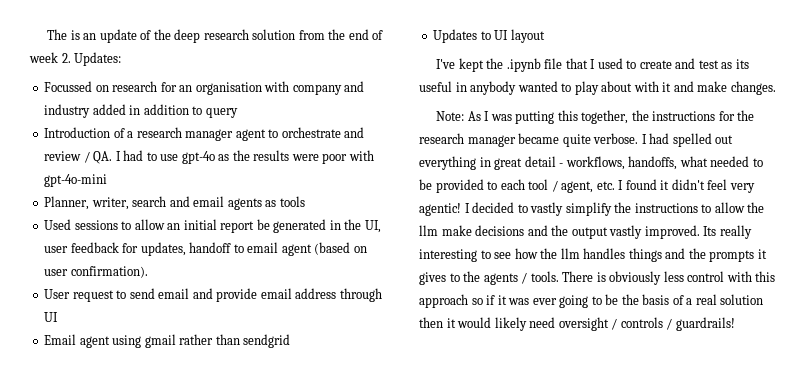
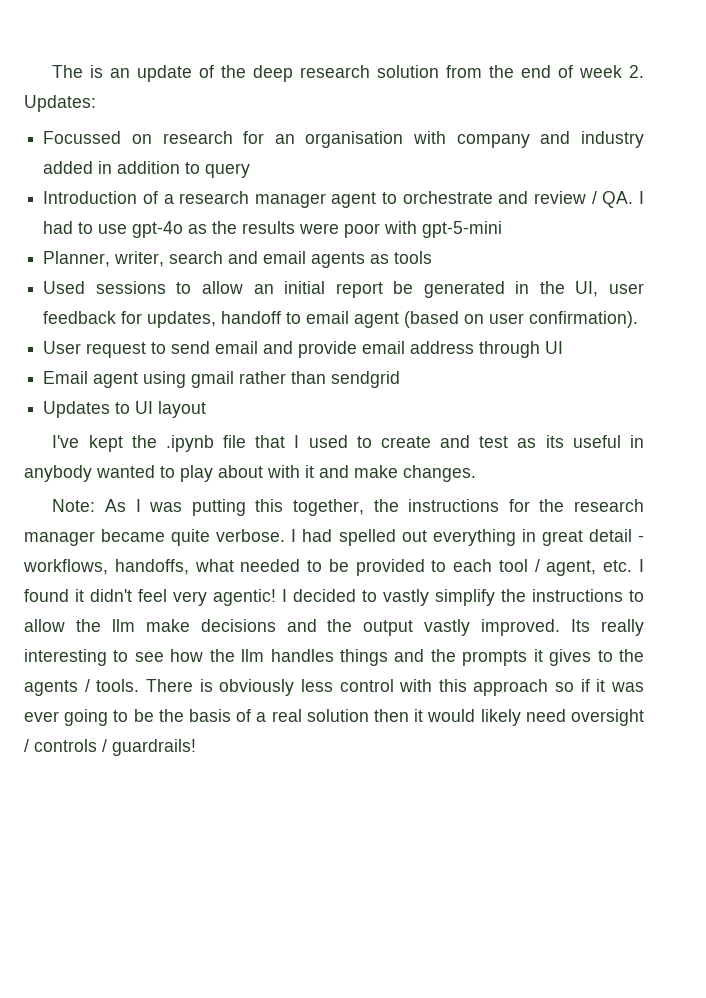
- Introduction of a research manager agent to orchestrate and review / QA. I had to use gpt-4o as the results were poor with gpt-4o-mini
+ Introduction of a research manager agent to orchestrate and review / QA. I had to use gpt-4o as the results were poor with gpt-5-mini

